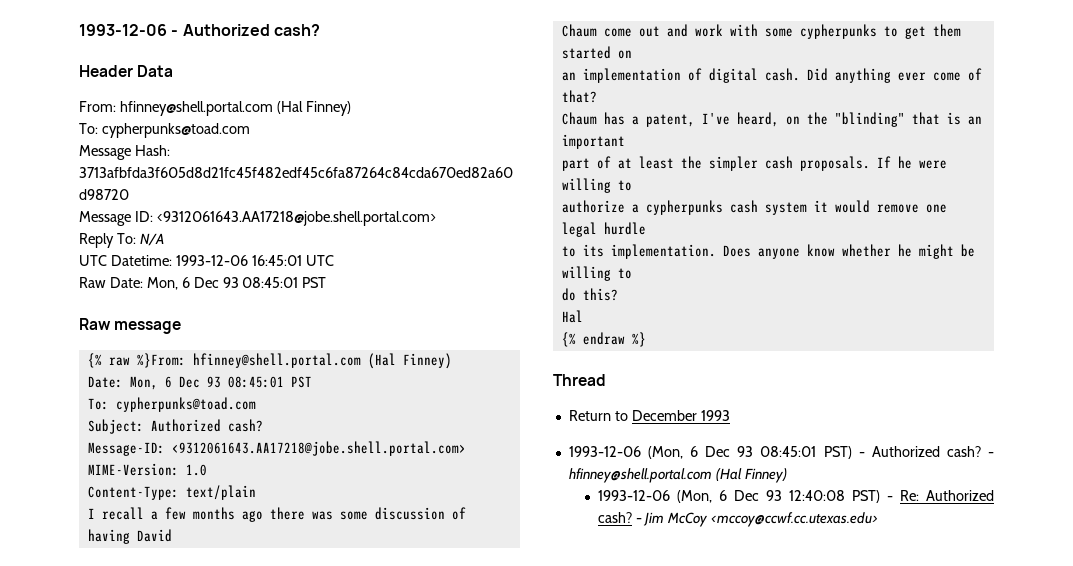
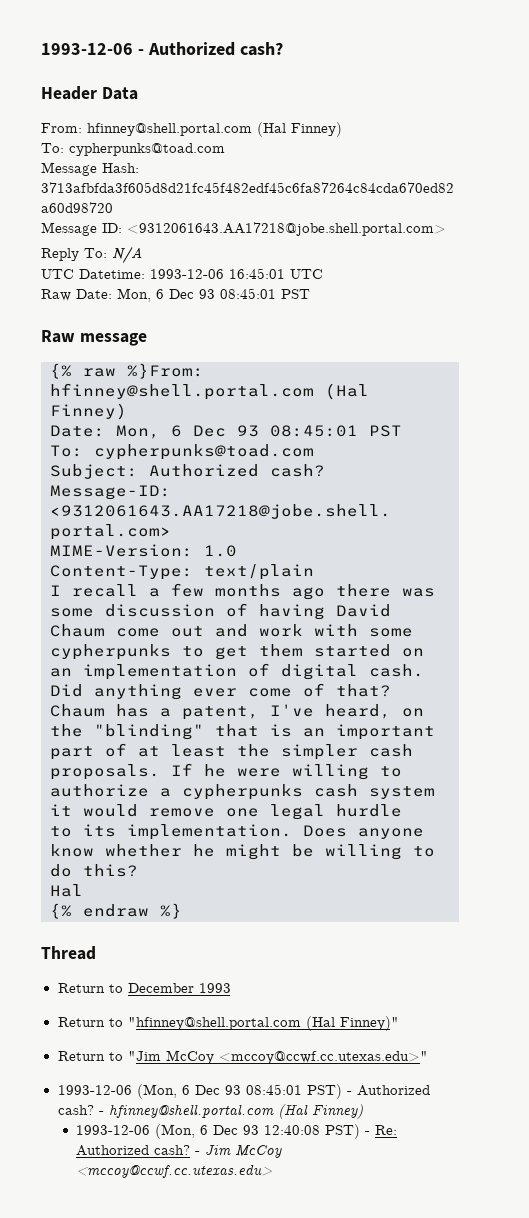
+ Return to "hfinney@shell.portal.com (Hal Finney)"
+ Return to "Jim McCoy <mccoy@ccwf.cc.utexas.edu>"

